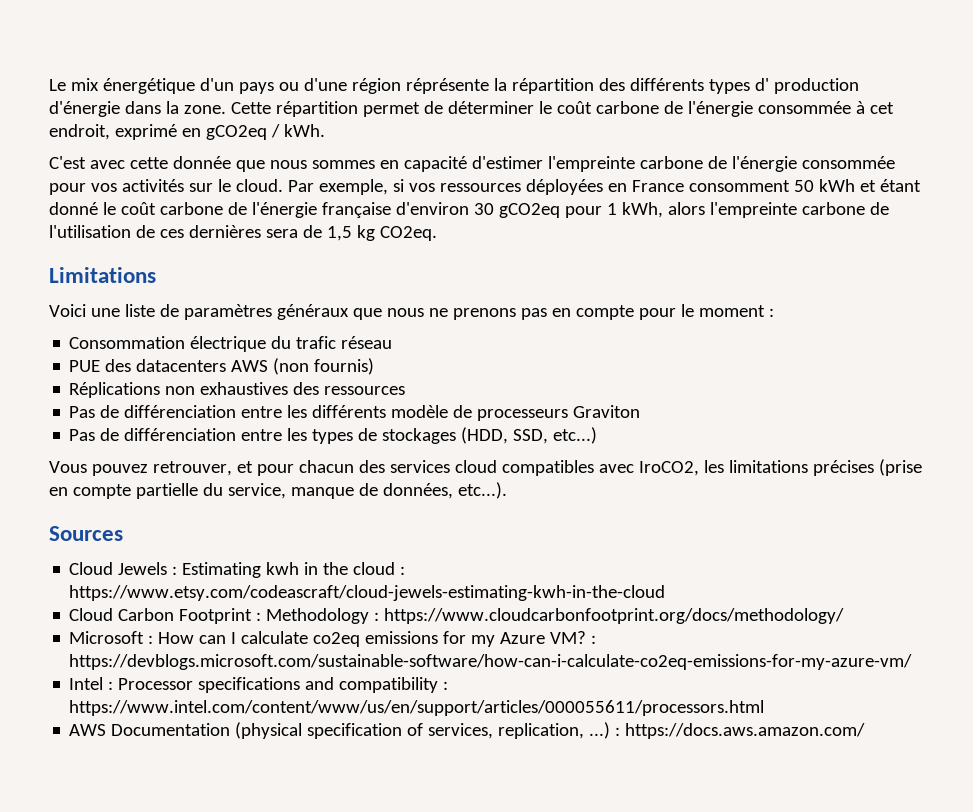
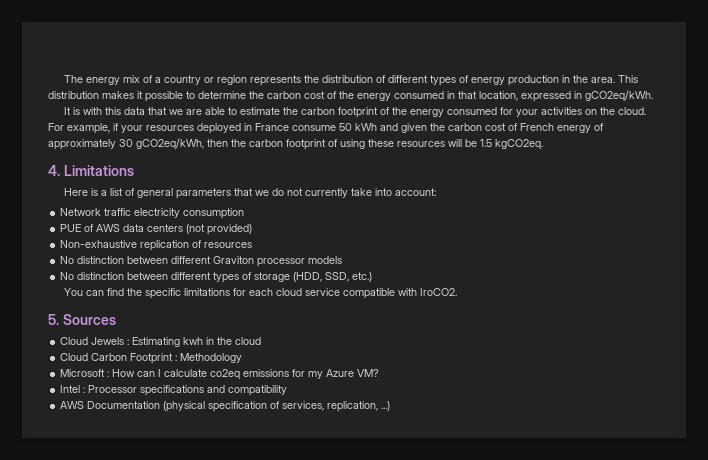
- Le mix énergétique d'un pays ou d'une région réprésente la répartition des différents types d' production d'énergie dans la zone. Cette répartition permet de déterminer le coût carbone de l'énergie consommée à cet endroit, exprimé en gCO2eq / kWh.
- C'est avec cette donnée que nous sommes en capacité d'estimer l'empreinte carbone de l'énergie consommée pour vos activités sur le cloud. Par exemple, si vos ressources déployées en France consomment 50 kWh et étant donné le coût carbone de l'énergie française d'environ 30 gCO2eq pour 1 kWh, alors l'empreinte carbone de l'utilisation de ces dernières sera de 1,5 kg CO2eq.
- Limitations
- Voici une liste de paramètres généraux que nous ne prenons pas en compte pour le moment :
- Consommation électrique du trafic réseau
- PUE des datacenters AWS (non fournis)
- Réplications non exhaustives des ressources
- Pas de différenciation entre les différents modèle de processeurs Graviton
- Pas de différenciation entre les types de stockages (HDD, SSD, etc...)
- Vous pouvez retrouver, et pour chacun des services cloud compatibles avec IroCO2, les limitations précises (prise en compte partielle du service, manque de données, etc...).
- Sources
+ The energy mix of a country or region represents the distribution of different types of energy production in the area. This distribution makes it possible to determine the carbon cost of the energy consumed in that location, expressed in gCO2eq/kWh.
+ It is with this data that we are able to estimate the carbon footprint of the energy consumed for your activities on the cloud. For example, if your resources deployed in France consume 50 kWh and given the carbon cost of French energy of approximately 30 gCO2eq/kWh, then the carbon footprint of using these resources will be 1.5 kgCO2eq.
+ 4. Limitations
+ Here is a list of general parameters that we do not currently take into account:
+ Network traffic electricity consumption
+ PUE of AWS data centers (not provided)
+ Non-exhaustive replication of resources
+ No distinction between different Graviton processor models
+ No distinction between different types of storage (HDD, SSD, etc.)
+ You can find the specific limitations for each cloud service compatible with IroCO2.
+ 5. Sources
- Cloud Jewels : Estimating kwh in the cloud : https://www.etsy.com/codeascraft/cloud-jewels-estimating-kwh-in-the-cloud
+ Cloud Jewels : Estimating kwh in the cloud
- Cloud Carbon Footprint : Methodology : https://www.cloudcarbonfootprint.org/docs/methodology/
+ Cloud Carbon Footprint : Methodology
- Microsoft : How can I calculate co2eq emissions for my Azure VM? : https://devblogs.microsoft.com/sustainable-software/how-can-i-calculate-co2eq-emissions-for-my-azure-vm/
+ Microsoft : How can I calculate co2eq emissions for my Azure VM?
- Intel : Processor specifications and compatibility : https://www.intel.com/content/www/us/en/support/articles/000055611/processors.html
+ Intel : Processor specifications and compatibility
- AWS Documentation (physical specification of services, replication, ...) : https://docs.aws.amazon.com/
+ AWS Documentation (physical specification of services, replication, ...)

